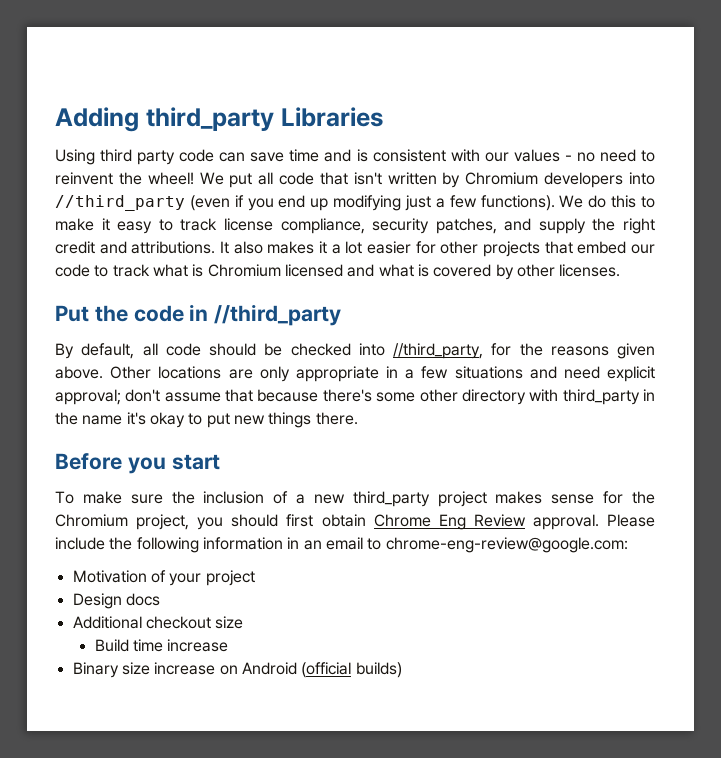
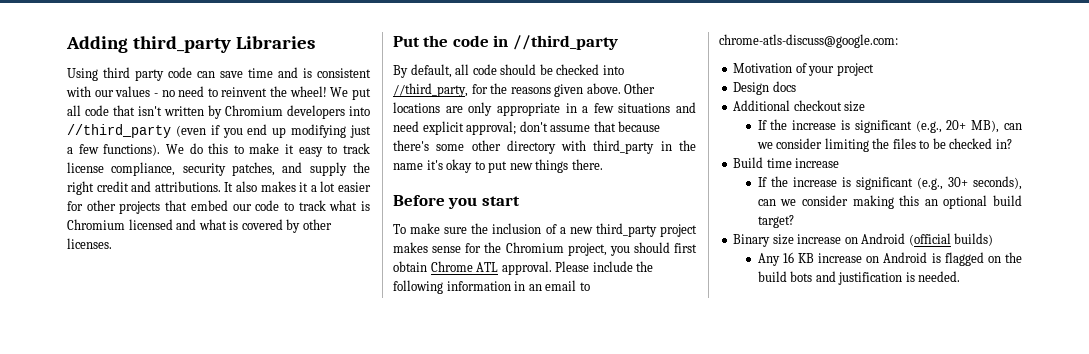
- To make sure the inclusion of a new third_party project makes sense for the Chromium project, you should first obtain Chrome Eng Review approval.
+ To make sure the inclusion of a new third_party project makes sense for the Chromium project, you should first obtain Chrome ATL approval.
- Please include the following information in an email to chrome-eng-review@google.com:
+ Please include the following information in an email to chrome-atls-discuss@google.com:
+ If the increase is significant (e.g., 20+ MB), can we consider limiting the files to be checked in?
  Build time increase
+ If the increase is significant (e.g., 30+ seconds), can we consider making this an optional build target?
+ Any 16 KB increase on Android is flagged on the build bots and justification is needed.

